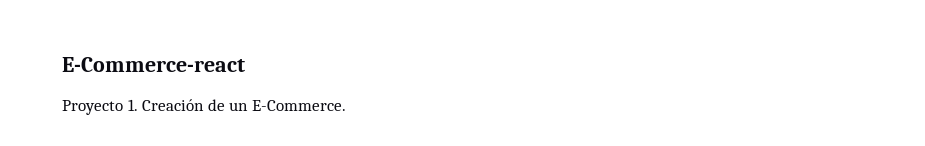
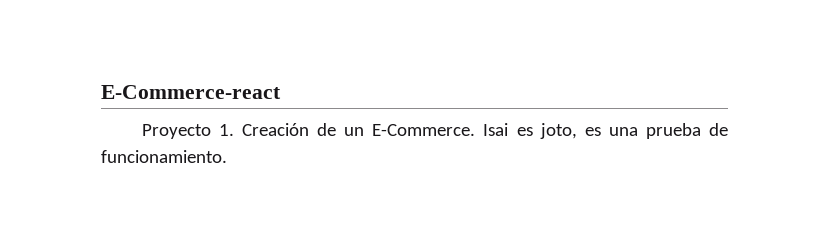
+ Isai es joto, es una prueba de funcionamiento.

